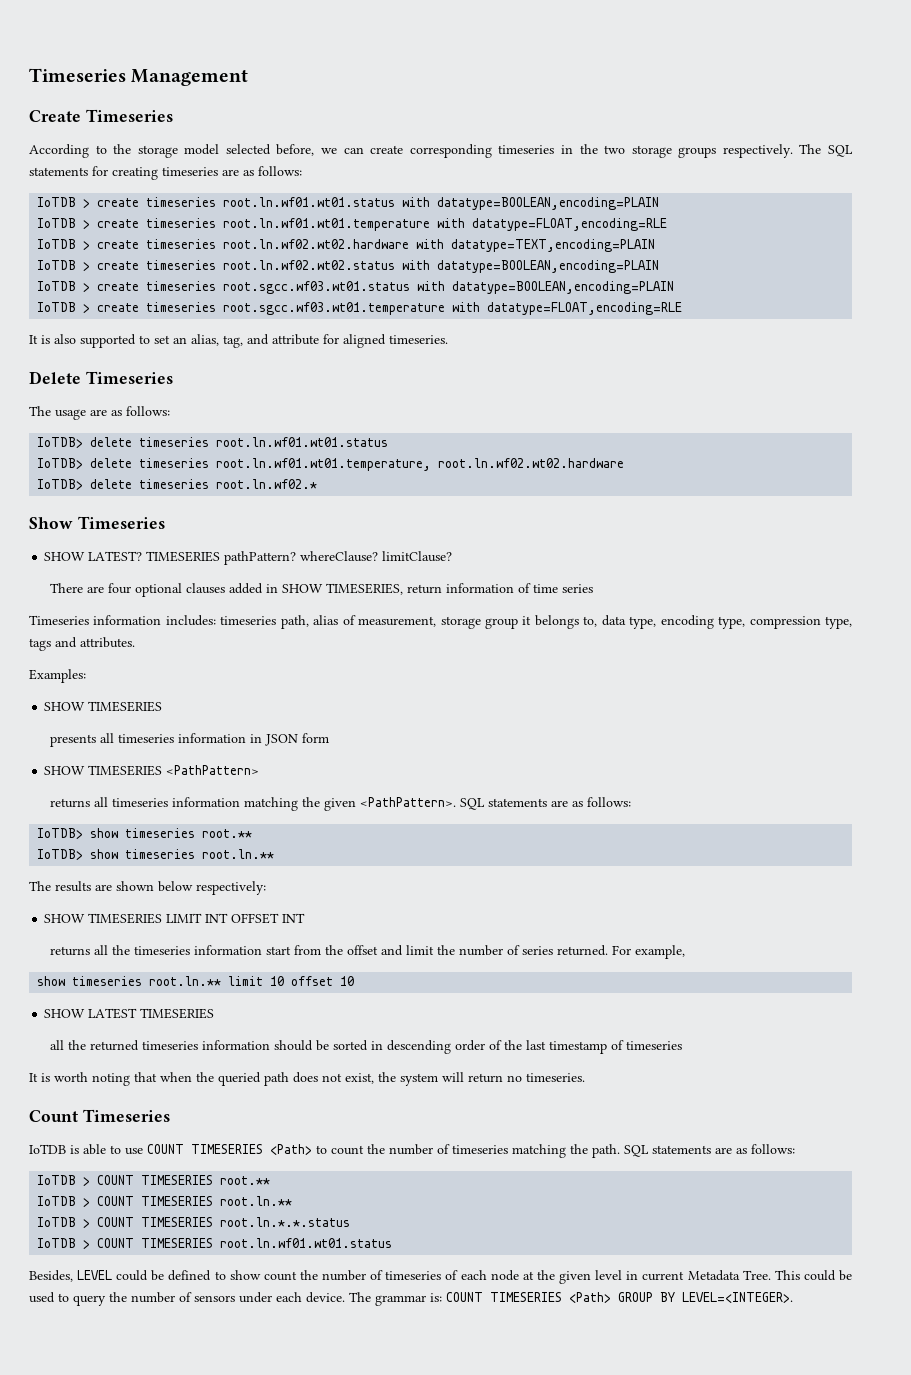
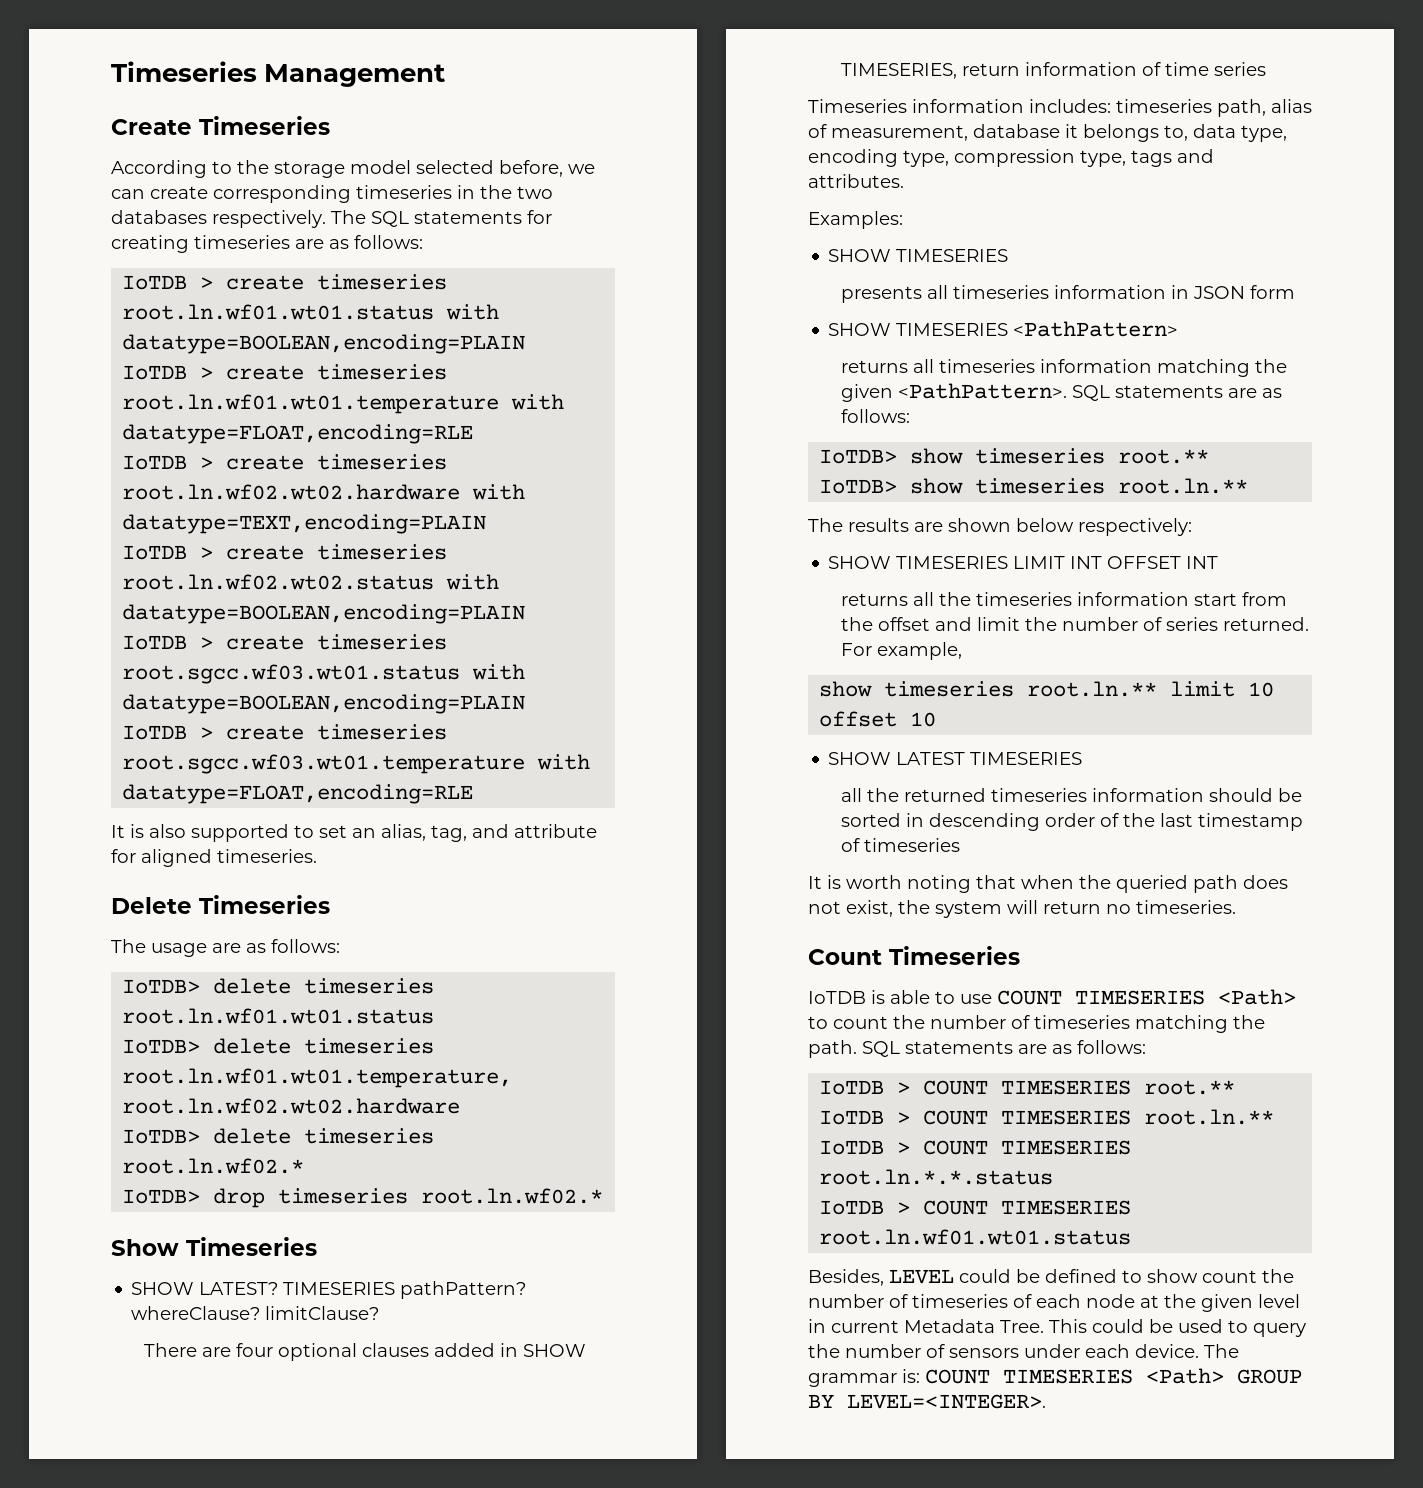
- According to the storage model selected before, we can create corresponding timeseries in the two storage groups respectively.
+ According to the storage model selected before, we can create corresponding timeseries in the two databases respectively.
+ IoTDB> drop timeseries root.ln.wf02.*
- Timeseries information includes: timeseries path, alias of measurement, storage group it belongs to, data type, encoding type, compression type, tags and attributes.
+ Timeseries information includes: timeseries path, alias of measurement, database it belongs to, data type, encoding type, compression type, tags and attributes.

